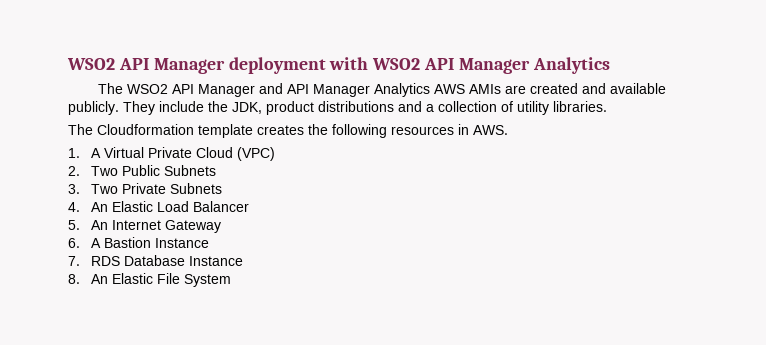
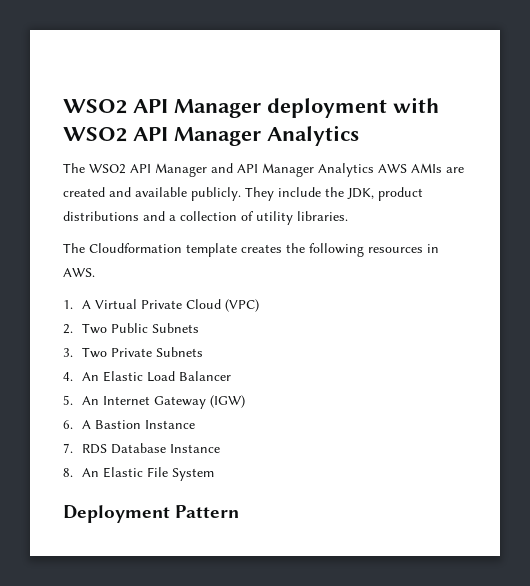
- 5. An Internet Gateway
+ 5. An Internet Gateway (IGW)
+ Deployment Pattern

